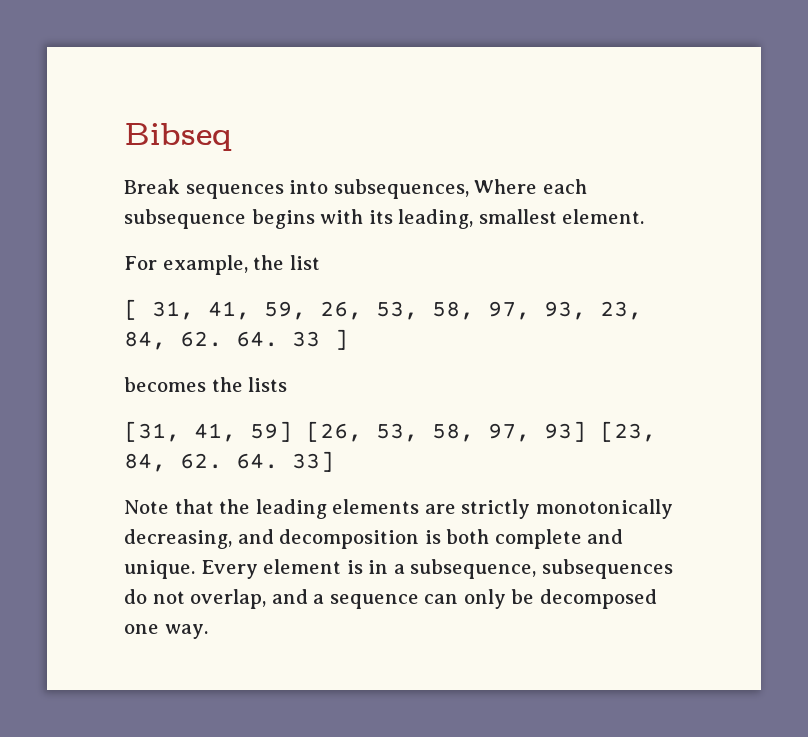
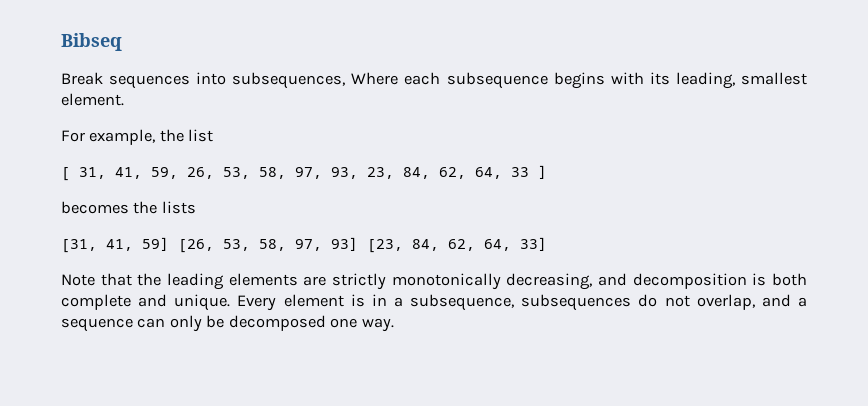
- [ 31, 41, 59, 26, 53, 58, 97, 93, 23, 84, 62. 64. 33 ]
+ [ 31, 41, 59, 26, 53, 58, 97, 93, 23, 84, 62, 64, 33 ]
- [31, 41, 59] [26, 53, 58, 97, 93] [23, 84, 62. 64. 33]
+ [31, 41, 59] [26, 53, 58, 97, 93] [23, 84, 62, 64, 33]

